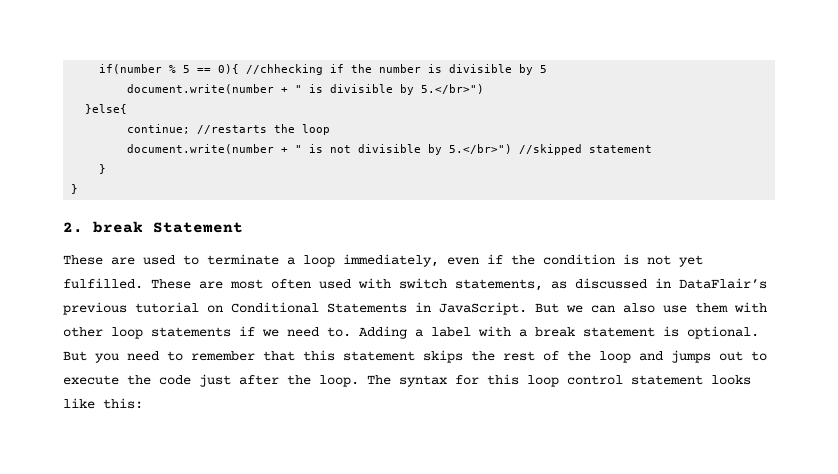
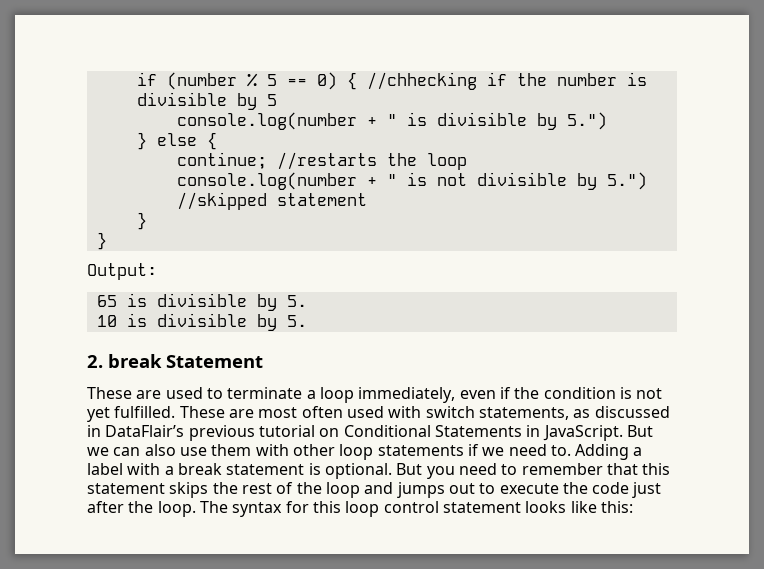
- if(number % 5 == 0){ //chhecking if the number is divisible by 5
+ if (number % 5 == 0) { //chhecking if the number is divisible by 5
- document.write(number + " is divisible by 5.</br>")
- }else{
+ console.log(number + " is divisible by 5.")
+ } else {
- document.write(number + " is not divisible by 5.</br>") //skipped statement
+ console.log(number + " is not divisible by 5.") //skipped statement
+ Output:
+ 65 is divisible by 5.
+ 10 is divisible by 5.

